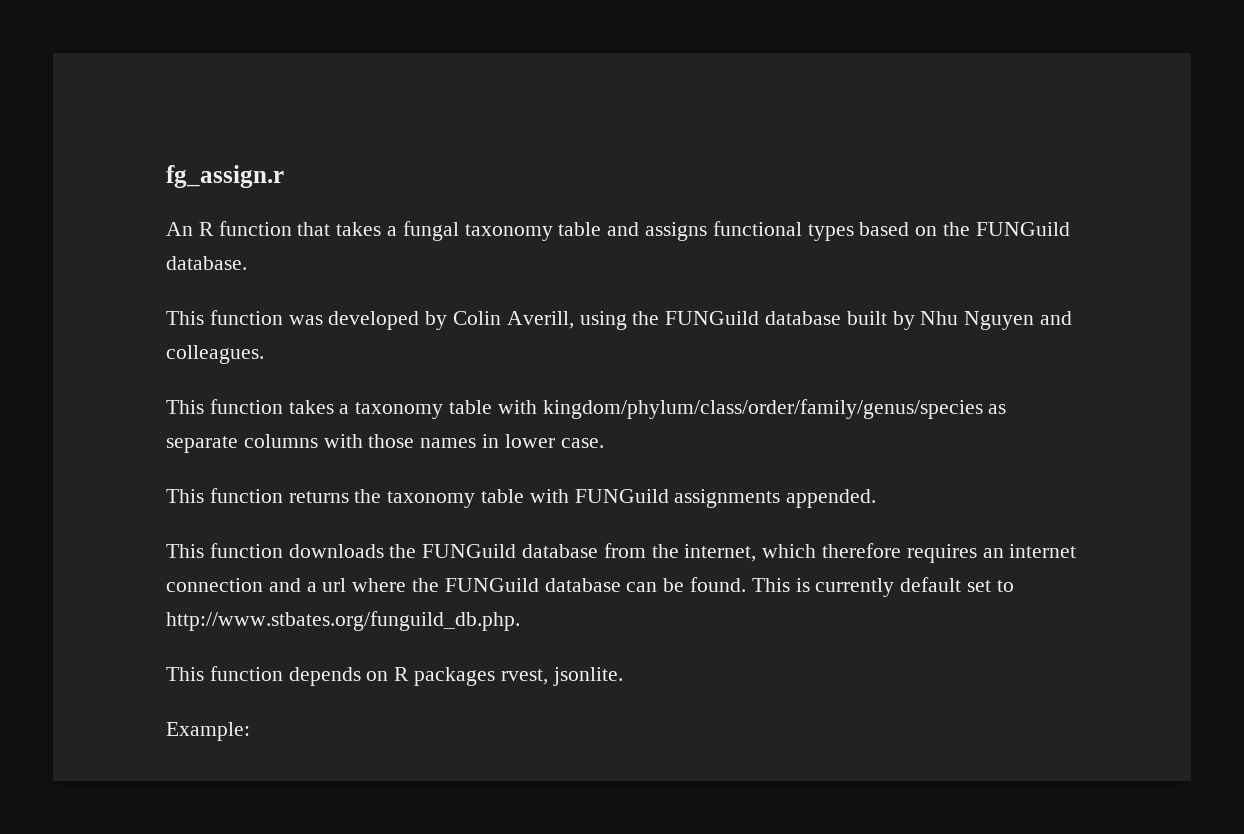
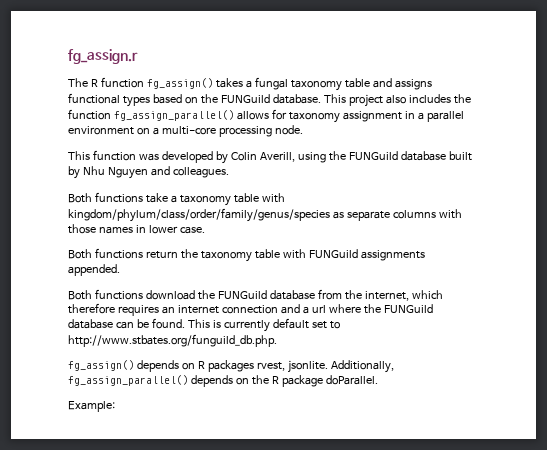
- An R function that takes a fungal taxonomy table and assigns functional types based on the FUNGuild database.
+ The R function fg_assign() takes a fungal taxonomy table and assigns functional types based on the FUNGuild database. This project also includes the function fg_assign_parallel() allows for taxonomy assignment in a parallel environment on a multi-core processing node.
- This function takes a taxonomy table with kingdom/phylum/class/order/family/genus/species as separate columns with those names in lower case.
+ Both functions take a taxonomy table with kingdom/phylum/class/order/family/genus/species as separate columns with those names in lower case.
- This function returns the taxonomy table with FUNGuild assignments appended.
+ Both functions return the taxonomy table with FUNGuild assignments appended.
- This function downloads the FUNGuild database from the internet, which therefore requires an internet connection and a url where the FUNGuild database can be found.
+ Both functions download the FUNGuild database from the internet, which therefore requires an internet connection and a url where the FUNGuild database can be found.
- This function depends on R packages rvest, jsonlite.
+ fg_assign() depends on R packages rvest, jsonlite. Additionally, fg_assign_parallel() depends on the R package doParallel.

